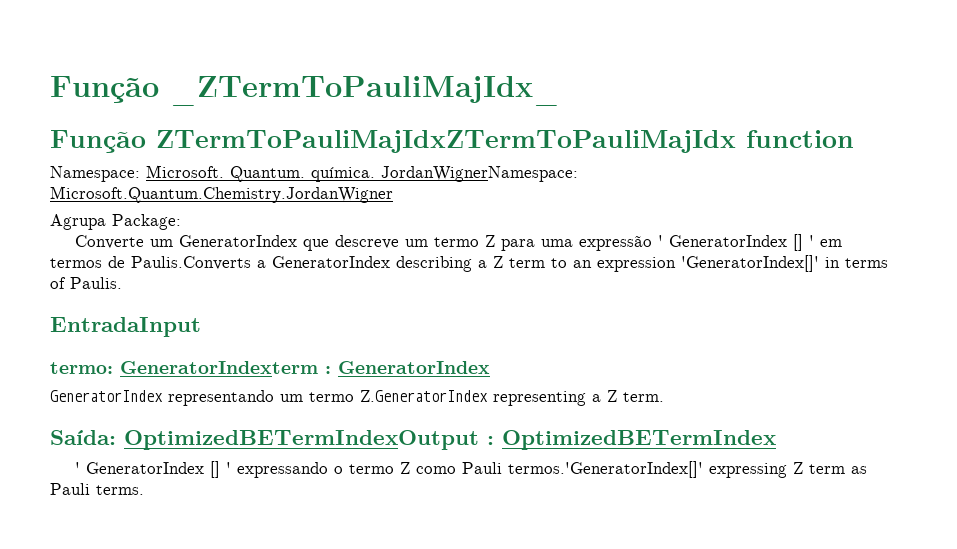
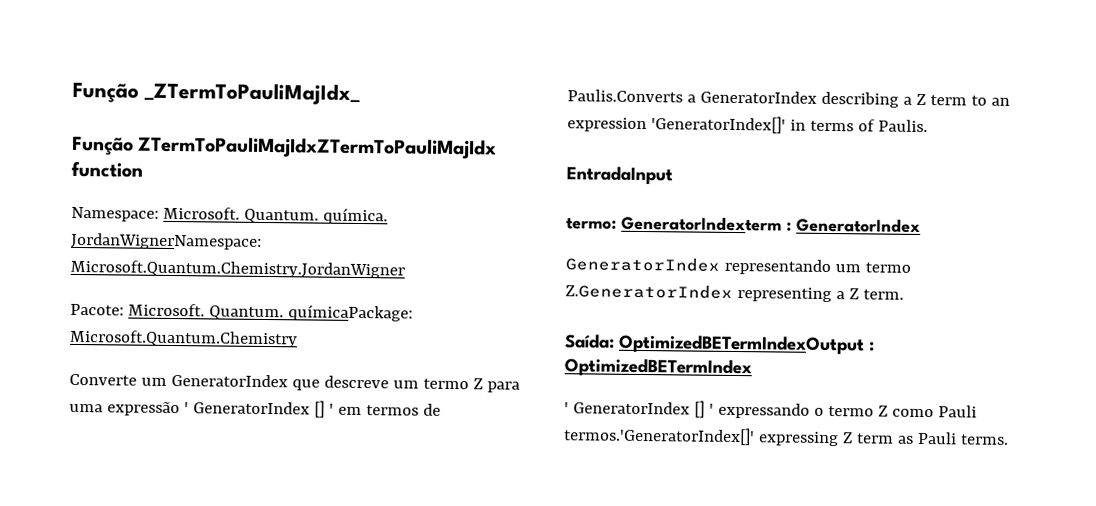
- Agrupa Package:
+ Pacote: Microsoft. Quantum. químicaPackage: Microsoft.Quantum.Chemistry

